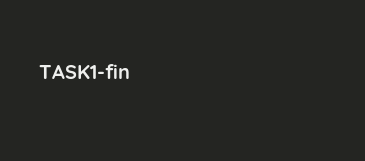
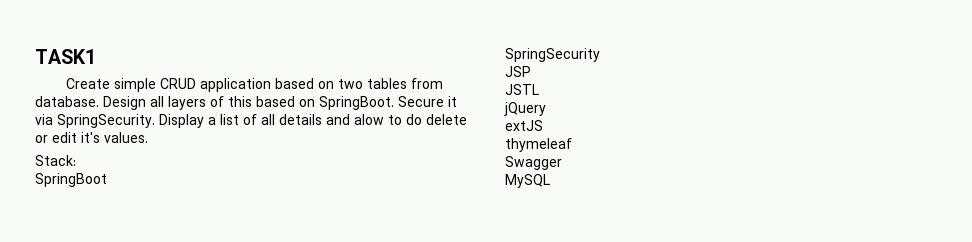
- TASK1-fin
+ TASK1
+ Create simple CRUD application based on two tables from database. Design all layers of this based on SpringBoot. Secure it via SpringSecurity. Display a list of all details and alow to do delete or edit it's values.
+ Stack:
+ SpringBoot
+ SpringSecurity
+ JSP
+ JSTL
+ jQuery
+ extJS
+ thymeleaf
+ Swagger
+ MySQL

